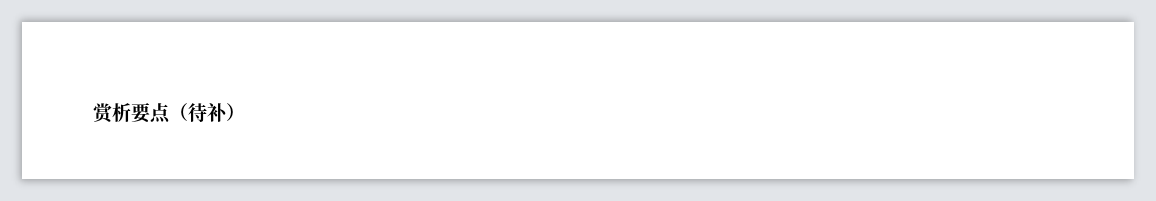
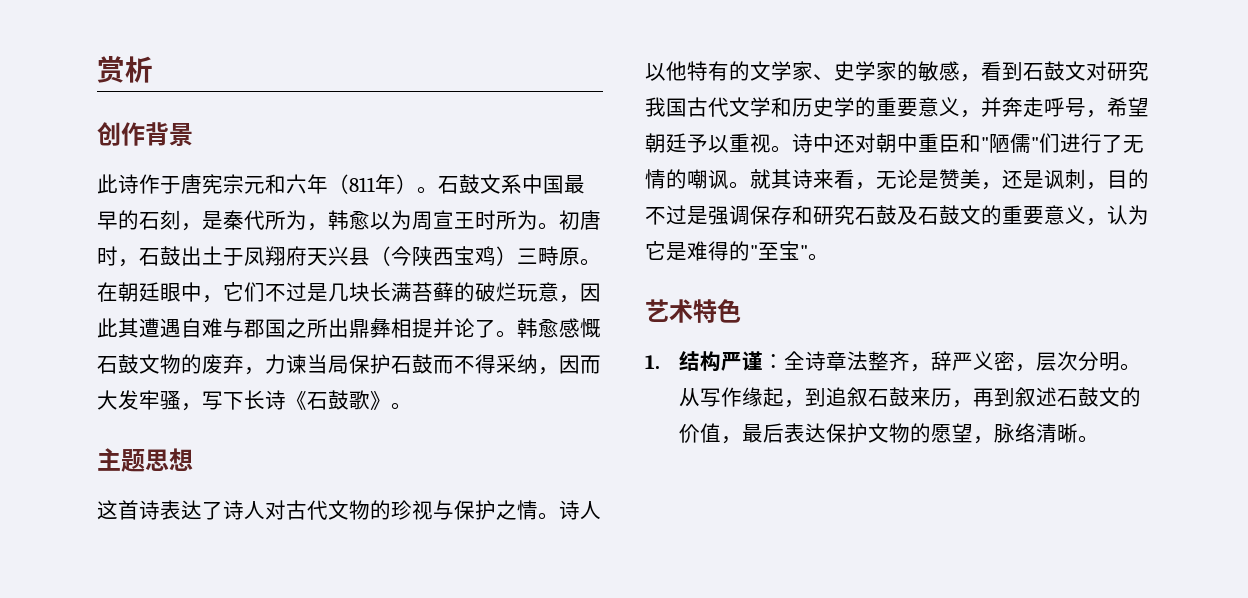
- 赏析要点（待补）
+ 赏析
+ 创作背景
+ 此诗作于唐宪宗元和六年（811年）。石鼓文系中国最早的石刻，是秦代所为，韩愈以为周宣王时所为。初唐时，石鼓出土于凤翔府天兴县（今陕西宝鸡）三畤原。在朝廷眼中，它们不过是几块长满苔藓的破烂玩意，因此其遭遇自难与郡国之所出鼎彝相提并论了。韩愈感慨石鼓文物的废弃，力谏当局保护石鼓而不得采纳，因而大发牢骚，写下长诗《石鼓歌》。
+ 主题思想
+ 这首诗表达了诗人对古代文物的珍视与保护之情。诗人以他特有的文学家、史学家的敏感，看到石鼓文对研究我国古代文学和历史学的重要意义，并奔走呼号，希望朝廷予以重视。诗中还对朝中重臣和"陋儒"们进行了无情的嘲讽。就其诗来看，无论是赞美，还是讽刺，目的不过是强调保存和研究石鼓及石鼓文的重要意义，认为它是难得的"至宝"。
+ 艺术特色
+ 1.结构严谨：全诗章法整齐，辞严义密，层次分明。从写作缘起，到追叙石鼓来历，再到叙述石鼓文的价值，最后表达保护文物的愿望，脉络清晰。

